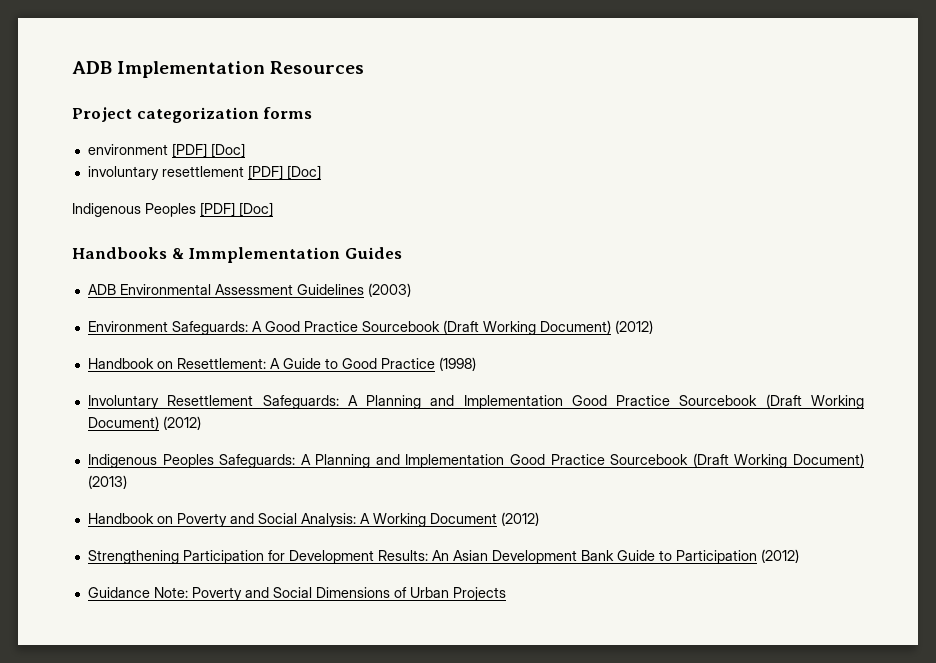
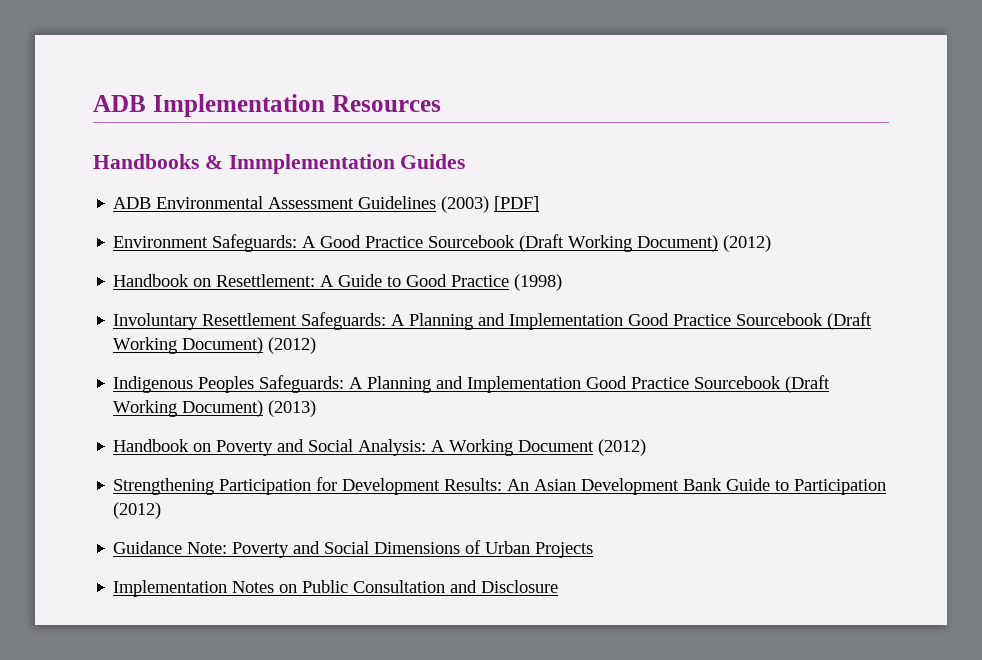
- Project categorization forms
- environment [PDF] [Doc]
- involuntary resettlement [PDF] [Doc]
- Indigenous Peoples [PDF] [Doc]
- ADB Environmental Assessment Guidelines (2003)
+ ADB Environmental Assessment Guidelines (2003) [PDF]
+ Implementation Notes on Public Consultation and Disclosure

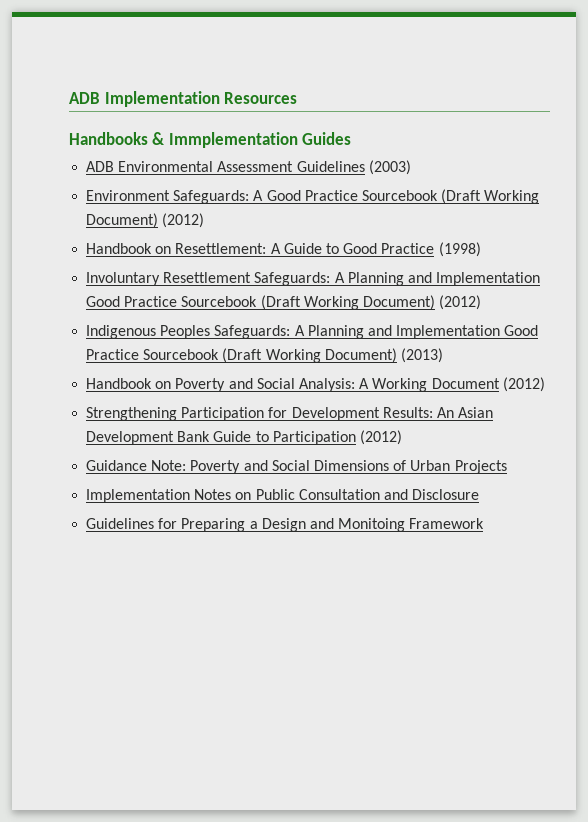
- ADB Environmental Assessment Guidelines (2003) [PDF]
+ ADB Environmental Assessment Guidelines (2003)
+ Guidelines for Preparing a Design and Monitoing Framework

